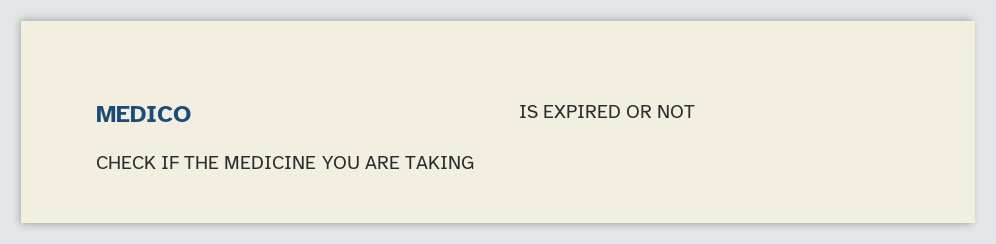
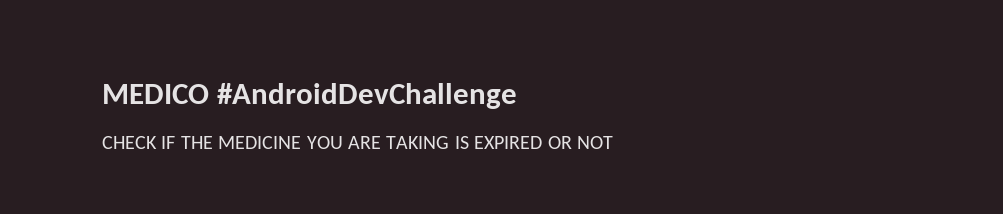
- MEDICO
+ MEDICO #AndroidDevChallenge

